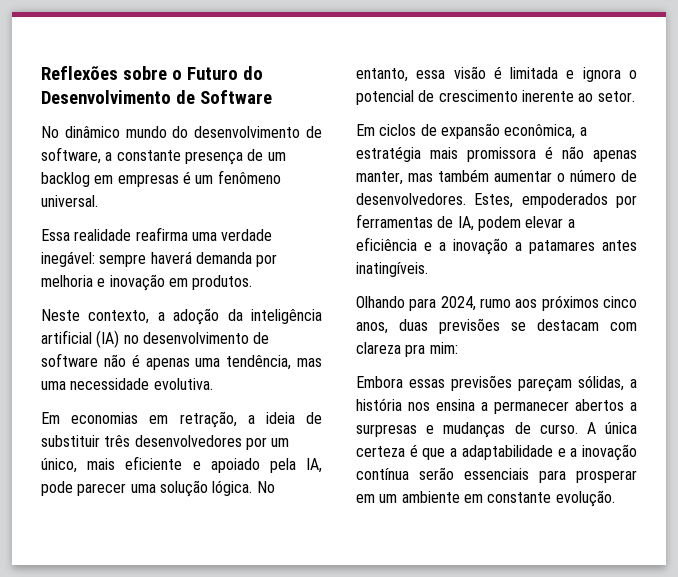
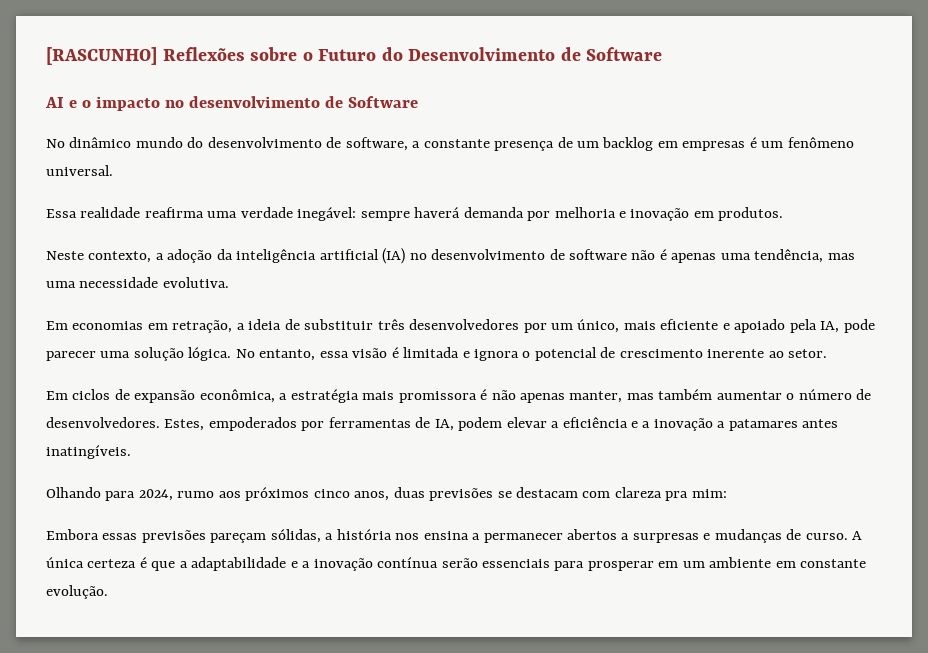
- Reflexões sobre o Futuro do Desenvolvimento de Software
+ [RASCUNHO] Reflexões sobre o Futuro do Desenvolvimento de Software
+ AI e o impacto no desenvolvimento de Software

